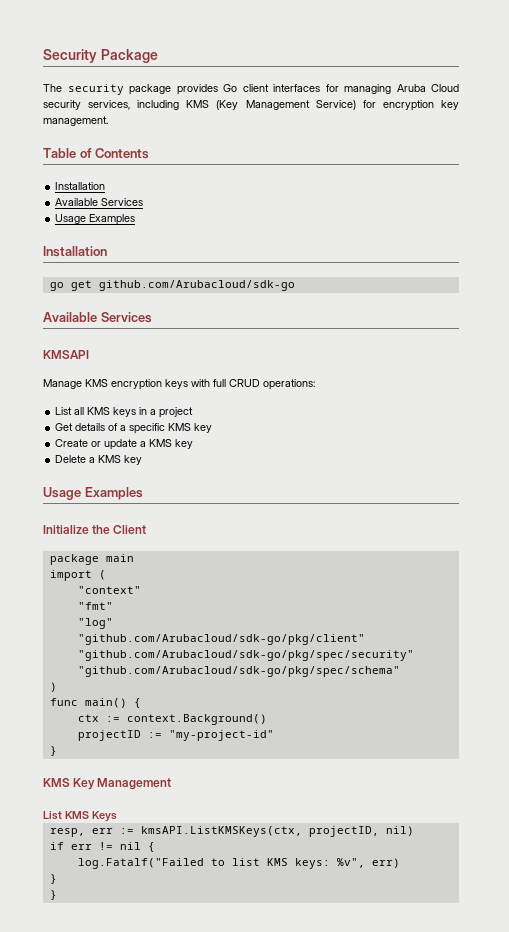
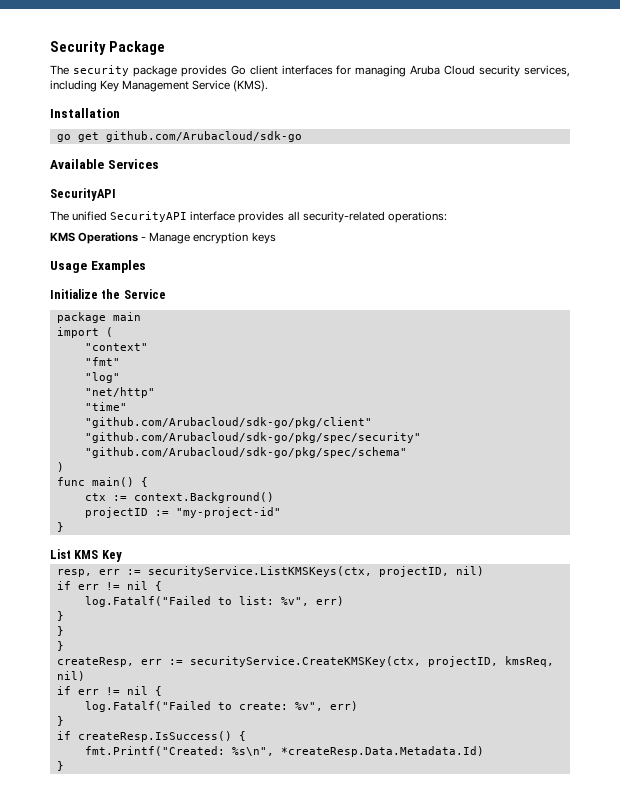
- The security package provides Go client interfaces for managing Aruba Cloud security services, including KMS (Key Management Service) for encryption key management.
- Table of Contents
- Installation
- Available Services
- Usage Examples
+ The security package provides Go client interfaces for managing Aruba Cloud security services, including Key Management Service (KMS).
  go get github.com/Arubacloud/sdk-go
  Available Services
- KMSAPI
- Manage KMS encryption keys with full CRUD operations:
- List all KMS keys in a project
- Get details of a specific KMS key
- Create or update a KMS key
- Delete a KMS key
+ SecurityAPI
+ The unified SecurityAPI interface provides all security-related operations:
+ KMS Operations - Manage encryption keys
- Initialize the Client
+ Initialize the Service
+ "net/http"
+ "time"
- KMS Key Management
- List KMS Keys
+ List KMS Key
- resp, err := kmsAPI.ListKMSKeys(ctx, projectID, nil)
+ resp, err := securityService.ListKMSKeys(ctx, projectID, nil)
- log.Fatalf("Failed to list KMS keys: %v", err)
+ log.Fatalf("Failed to list: %v", err)
  }
+ }
+ }
+ createResp, err := securityService.CreateKMSKey(ctx, projectID, kmsReq, nil)
+ if err != nil {
+ log.Fatalf("Failed to create: %v", err)
+ }
+ if createResp.IsSuccess() {
+ fmt.Printf("Created: %s\n", *createResp.Data.Metadata.Id)

